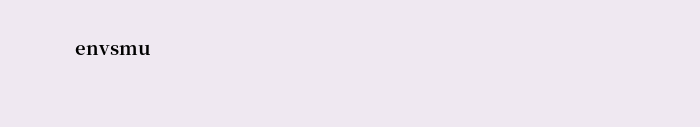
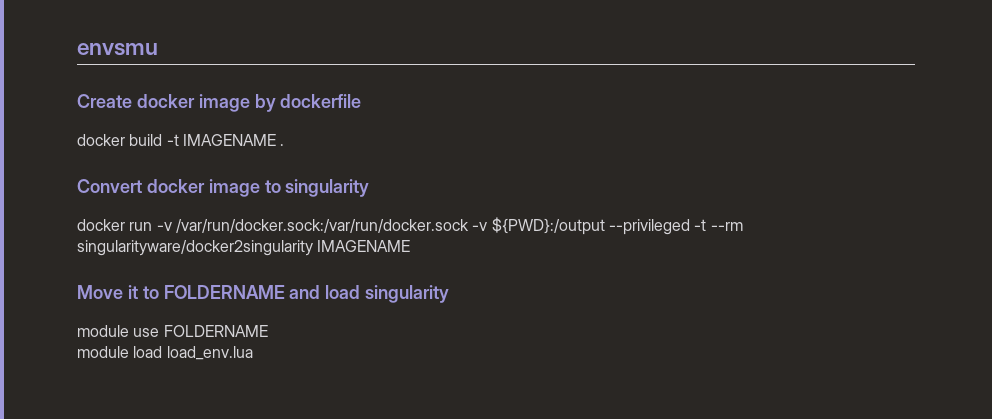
+ Create docker image by dockerfile
+ docker build -t IMAGENAME .
+ Convert docker image to singularity
+ docker run -v /var/run/docker.sock:/var/run/docker.sock -v ${PWD}:/output --privileged -t --rm singularityware/docker2singularity IMAGENAME
+ Move it to FOLDERNAME and load singularity
+ module use FOLDERNAME
+ module load load_env.lua

